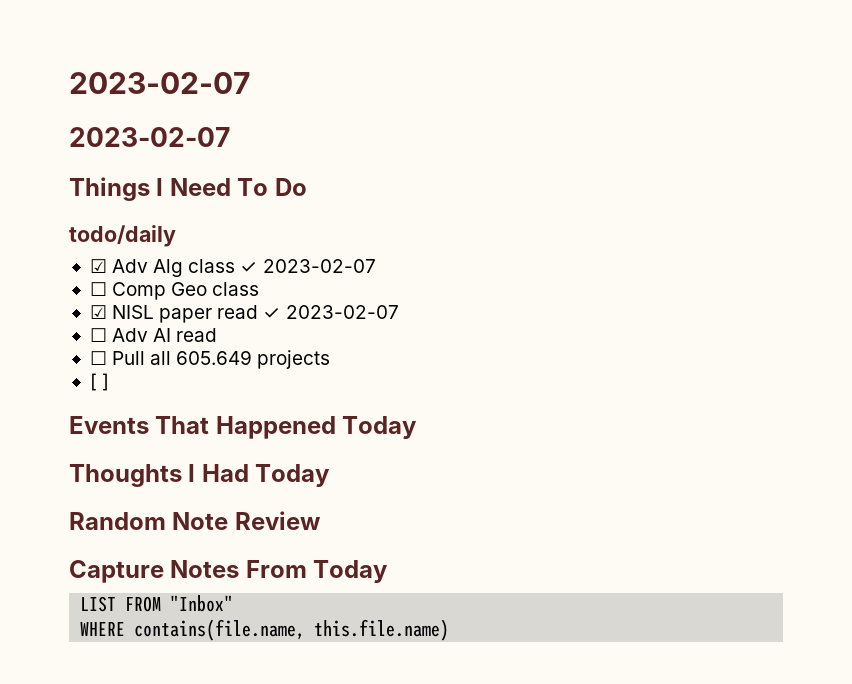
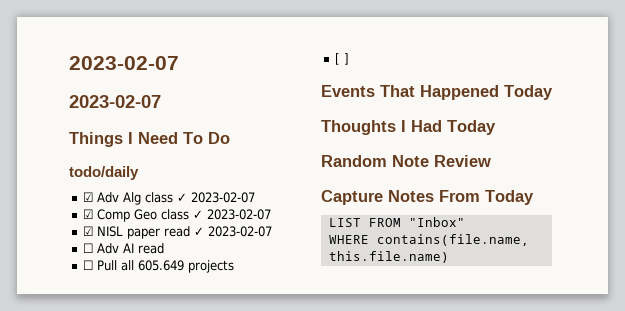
- ☐ Comp Geo class
+ ☑ Comp Geo class ✓ 2023-02-07

